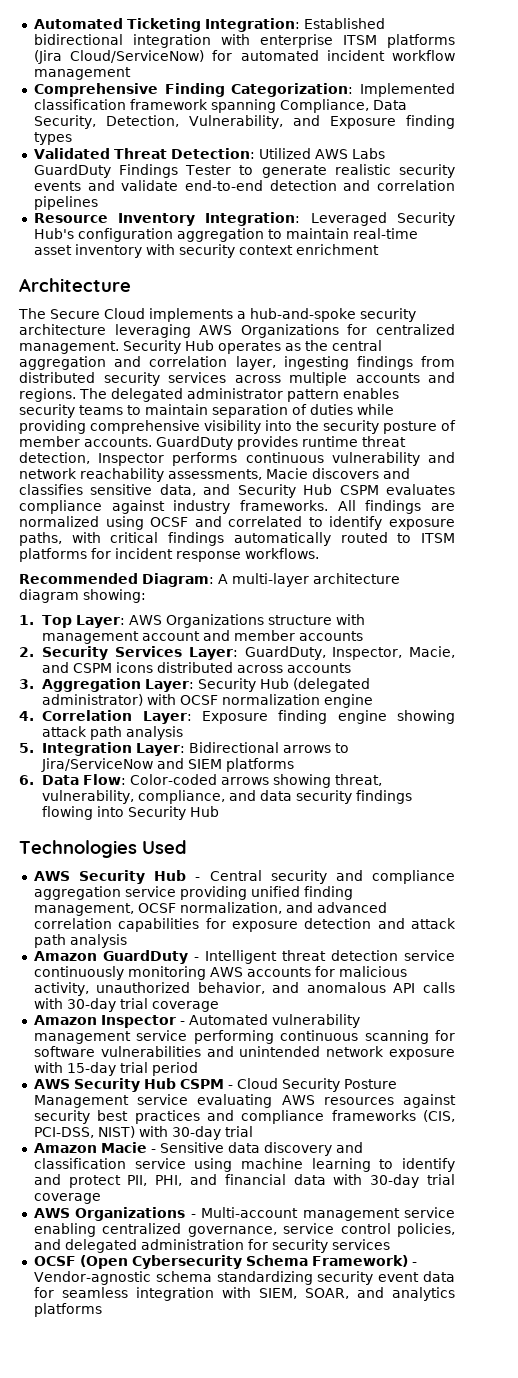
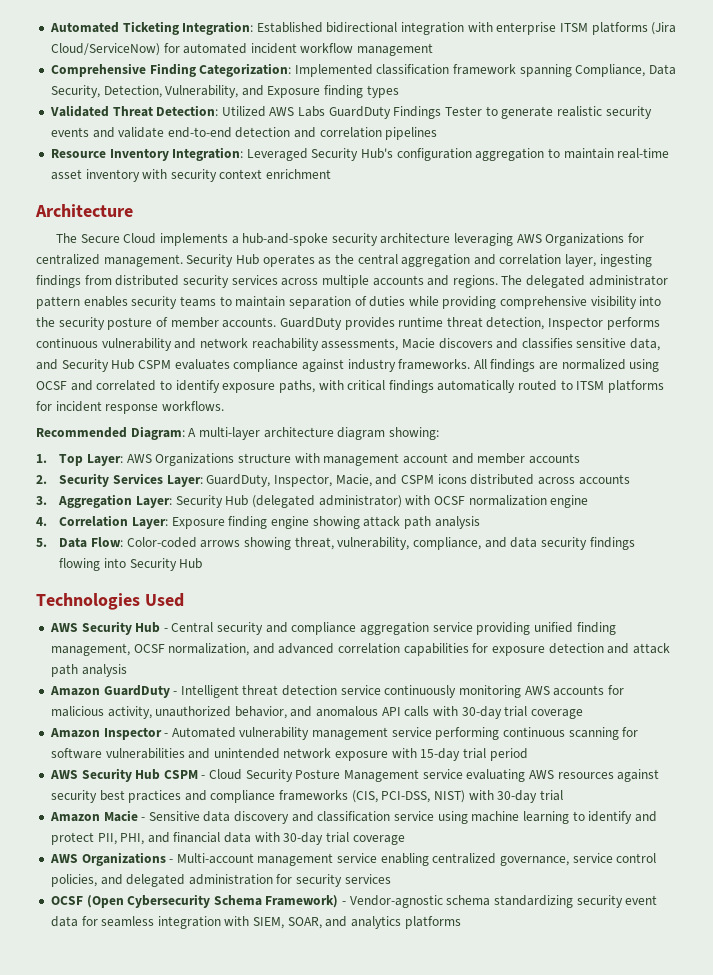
- 5. Integration Layer: Bidirectional arrows to Jira/ServiceNow and SIEM platforms
- 6. Data Flow: Color-coded arrows showing threat, vulnerability, compliance, and data security findings flowing into Security Hub
+ 5. Data Flow: Color-coded arrows showing threat, vulnerability, compliance, and data security findings flowing into Security Hub

